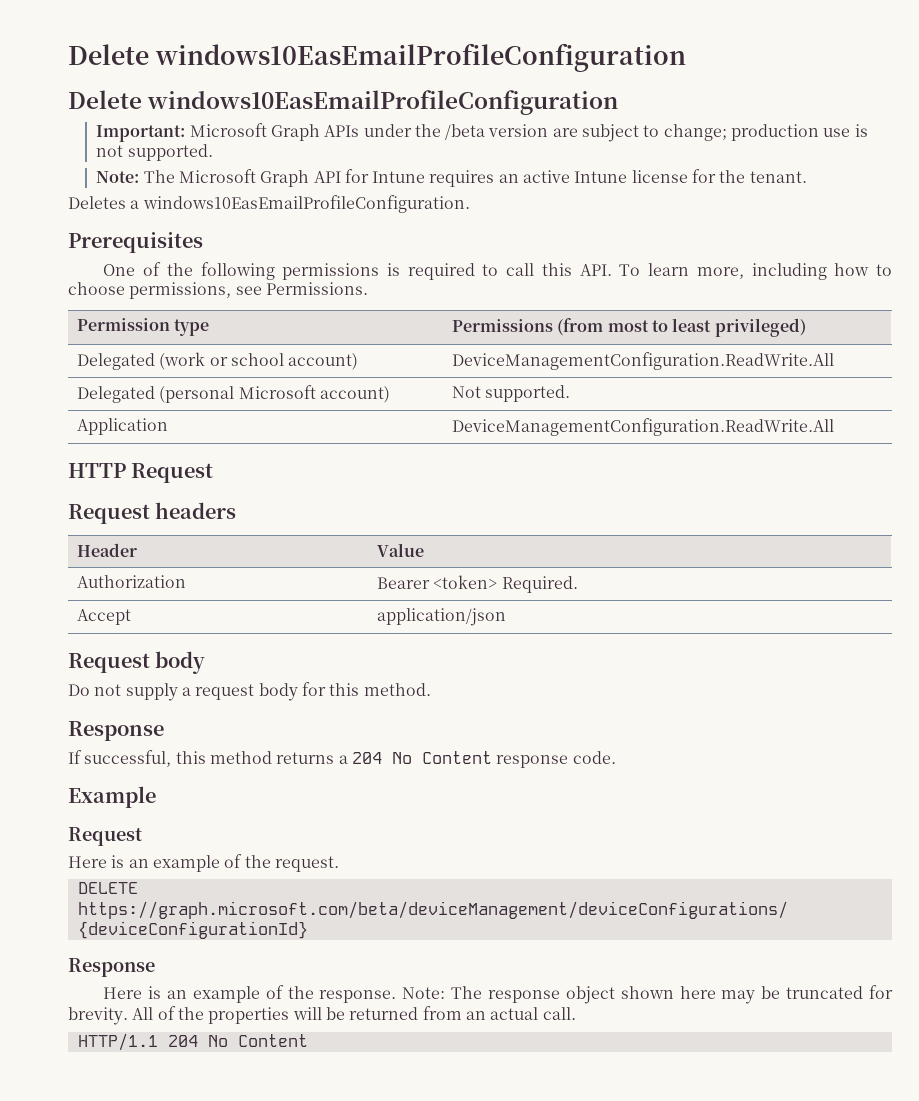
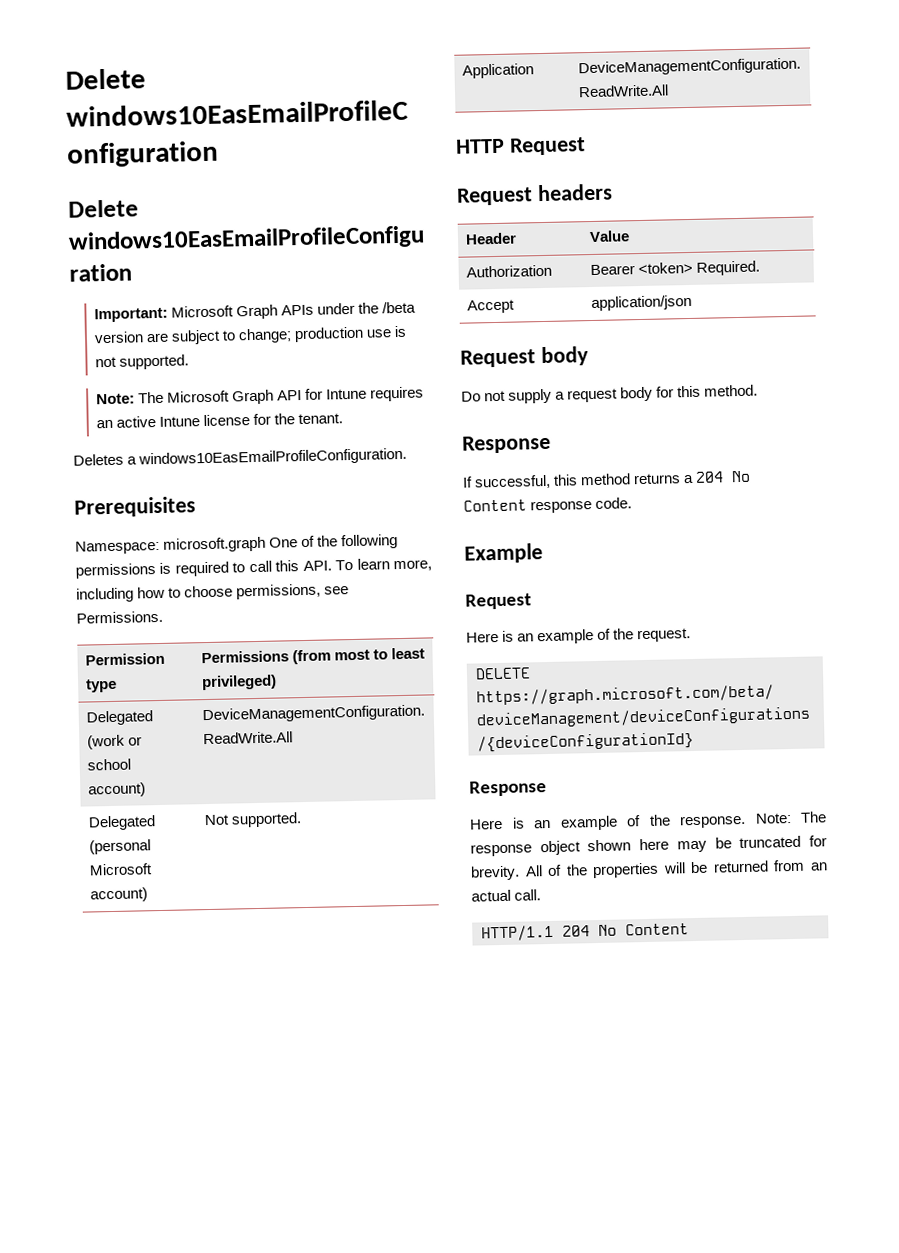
- One of the following permissions is required to call this API. To learn more, including how to choose permissions, see Permissions.
+ Namespace: microsoft.graph One of the following permissions is required to call this API. To learn more, including how to choose permissions, see Permissions.

